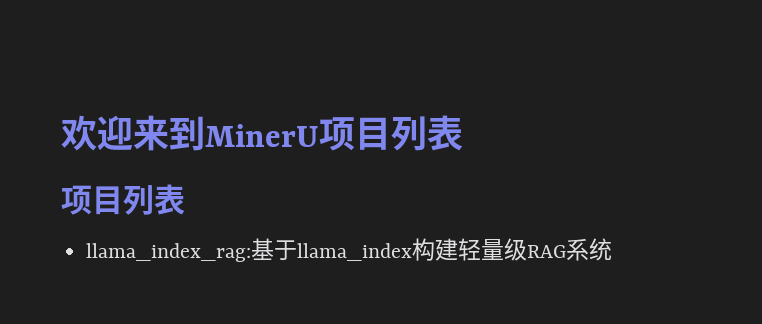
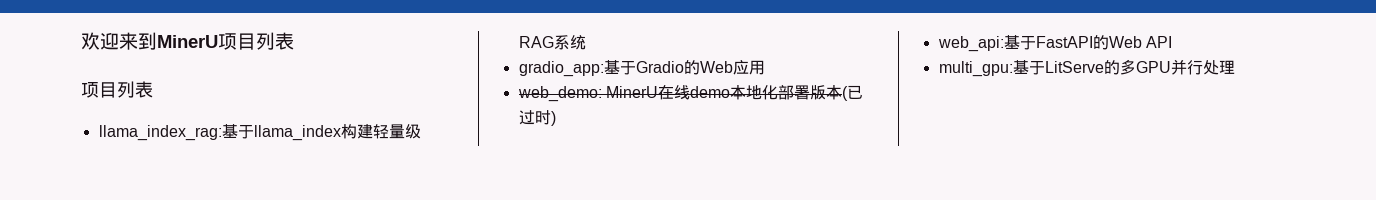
+ gradio_app:基于Gradio的Web应用
+ web_demo: MinerU在线demo本地化部署版本(已过时)
+ web_api:基于FastAPI的Web API
+ multi_gpu:基于LitServe的多GPU并行处理

